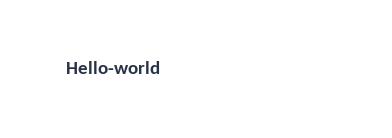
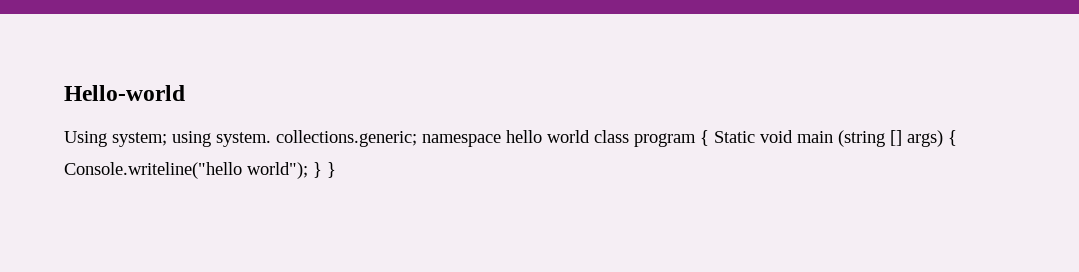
+ Using system; using system. collections.generic; namespace hello world class program { Static void main (string [] args) { Console.writeline("hello world"); } }

